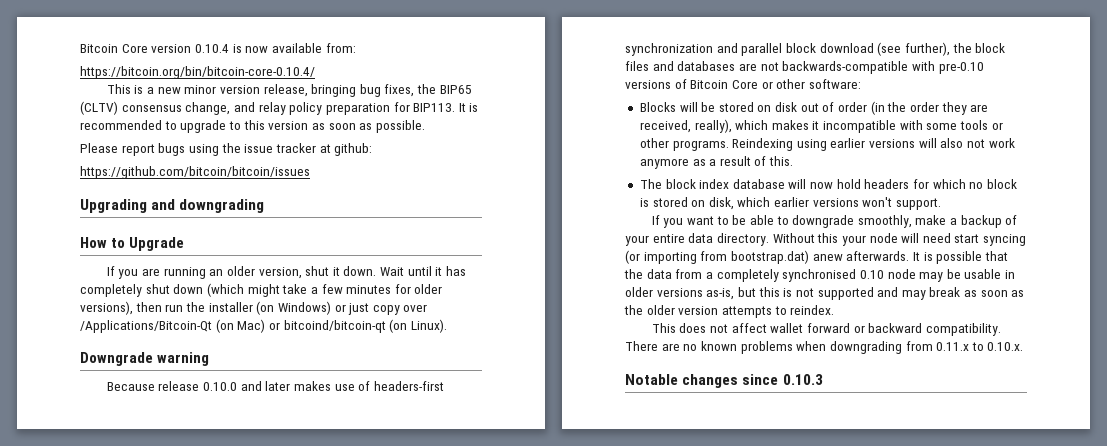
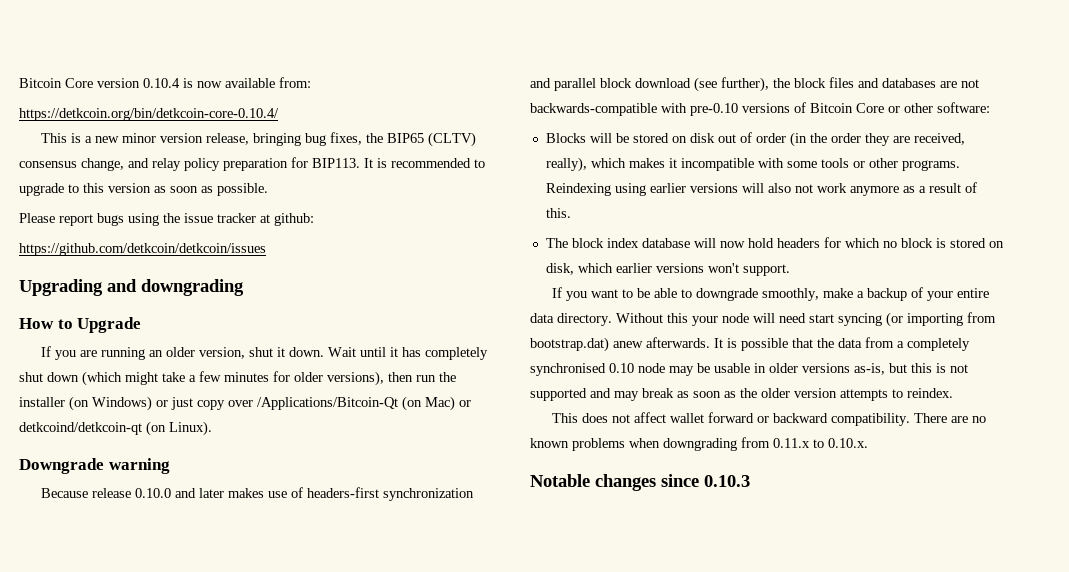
- https://bitcoin.org/bin/bitcoin-core-0.10.4/
+ https://detkcoin.org/bin/detkcoin-core-0.10.4/
- https://github.com/bitcoin/bitcoin/issues
+ https://github.com/detkcoin/detkcoin/issues
- Wait until it has completely shut down (which might take a few minutes for older versions), then run the installer (on Windows) or just copy over /Applications/Bitcoin-Qt (on Mac) or bitcoind/bitcoin-qt (on Linux).
+ Wait until it has completely shut down (which might take a few minutes for older versions), then run the installer (on Windows) or just copy over /Applications/Bitcoin-Qt (on Mac) or detkcoind/detkcoin-qt (on Linux).

